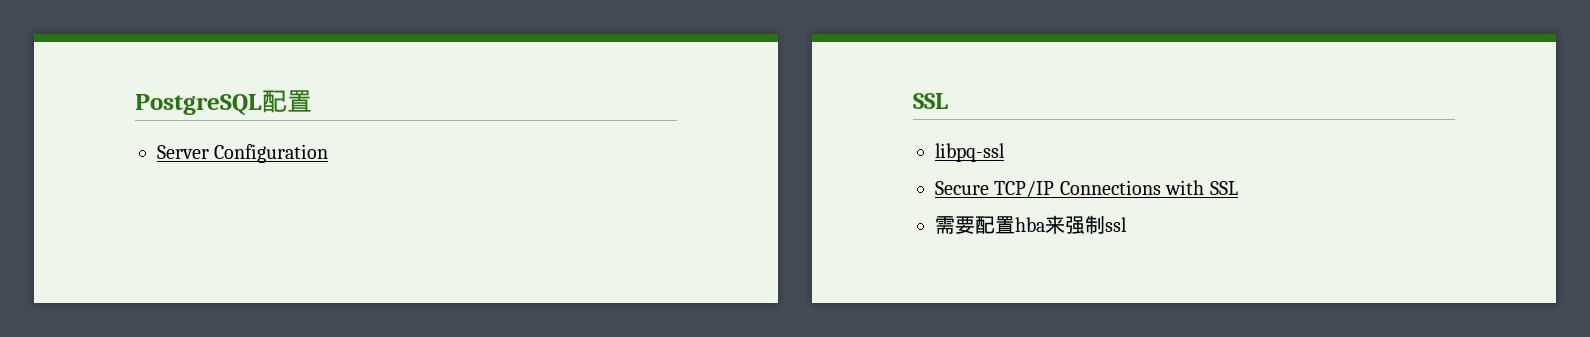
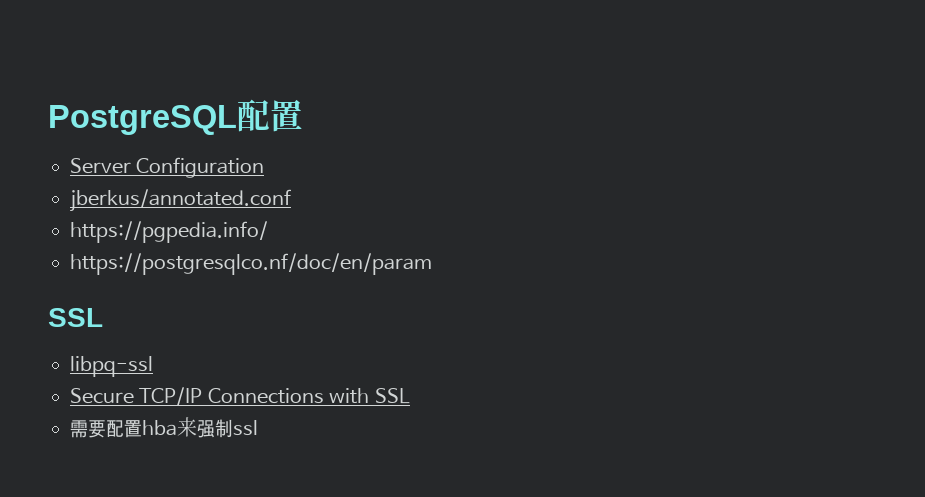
+ jberkus/annotated.conf
+ https://pgpedia.info/
+ https://postgresqlco.nf/doc/en/param

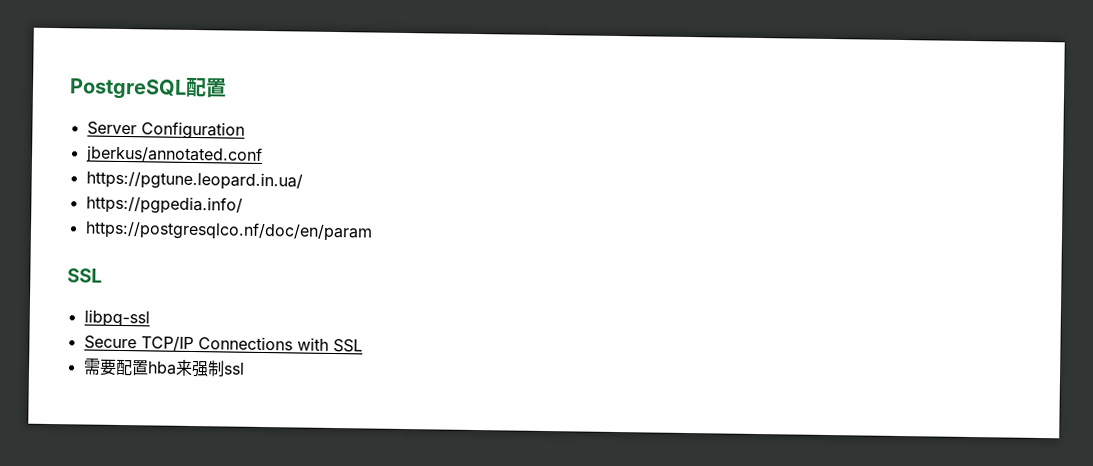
+ https://pgtune.leopard.in.ua/

